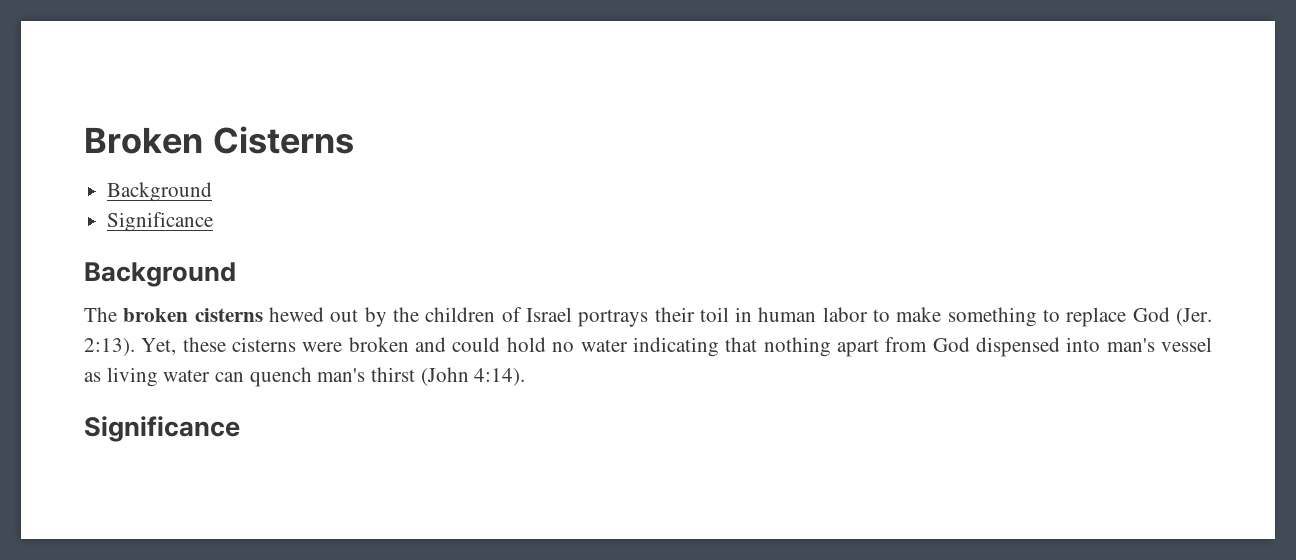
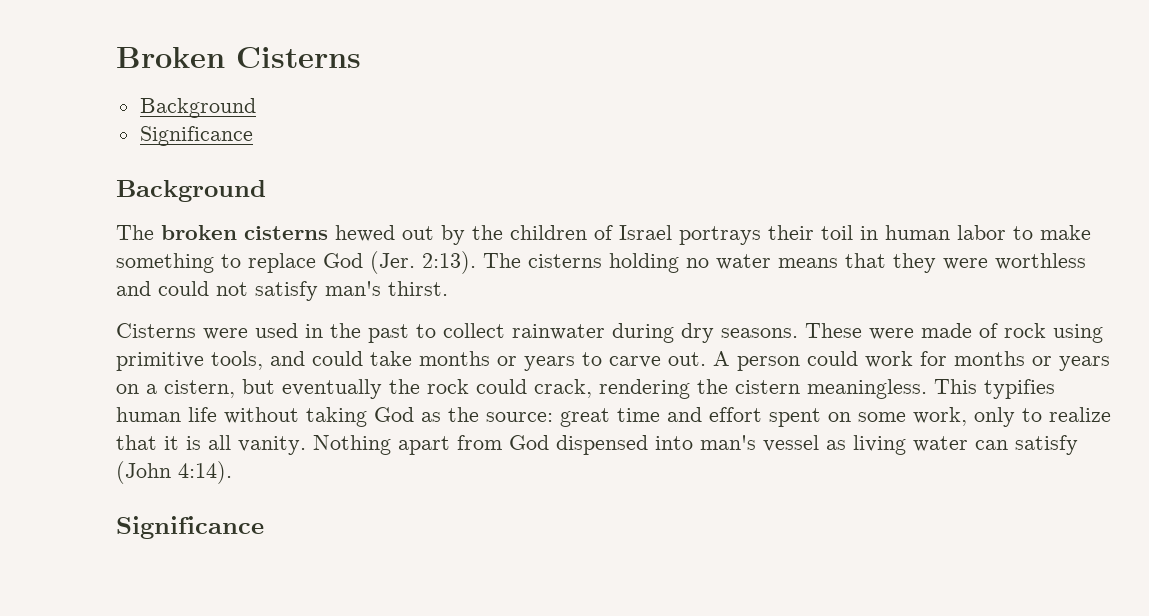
- Yet, these cisterns were broken and could hold no water indicating that nothing apart from God dispensed into man's vessel as living water can quench man's thirst (John 4:14).
+ The cisterns holding no water means that they were worthless and could not satisfy man's thirst.
+ Cisterns were used in the past to collect rainwater during dry seasons. These were made of rock using primitive tools, and could take months or years to carve out. A person could work for months or years on a cistern, but eventually the rock could crack, rendering the cistern meaningless. This typifies human life without taking God as the source: great time and effort spent on some work, only to realize that it is all vanity. Nothing apart from God dispensed into man's vessel as living water can satisfy (John 4:14).

